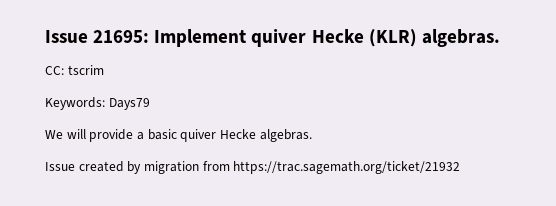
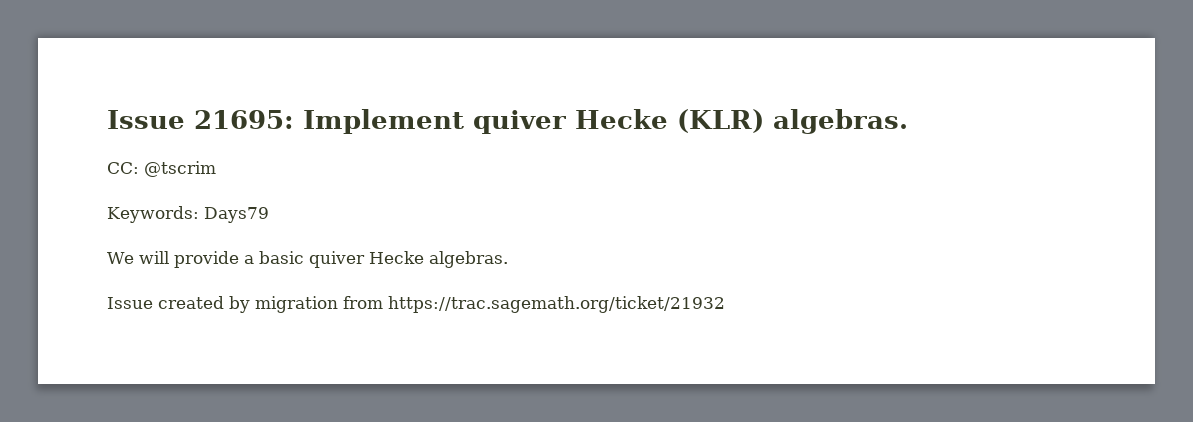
- CC: tscrim
+ CC: @tscrim

